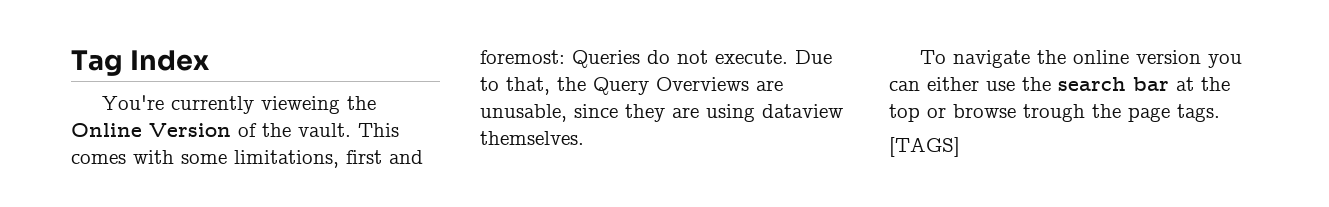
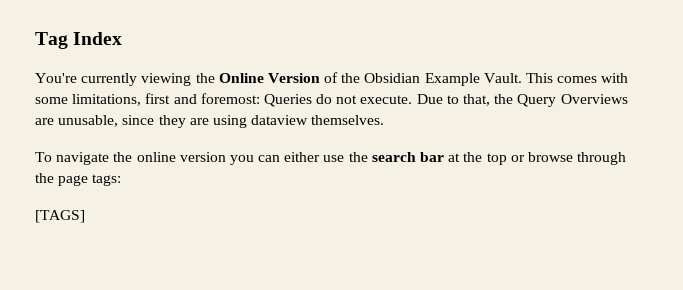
- You're currently vieweing the Online Version of the vault.
+ You're currently viewing the Online Version of the Obsidian Example Vault.
- To navigate the online version you can either use the search bar at the top or browse trough the page tags.
+ To navigate the online version you can either use the search bar at the top or browse through the page tags:

